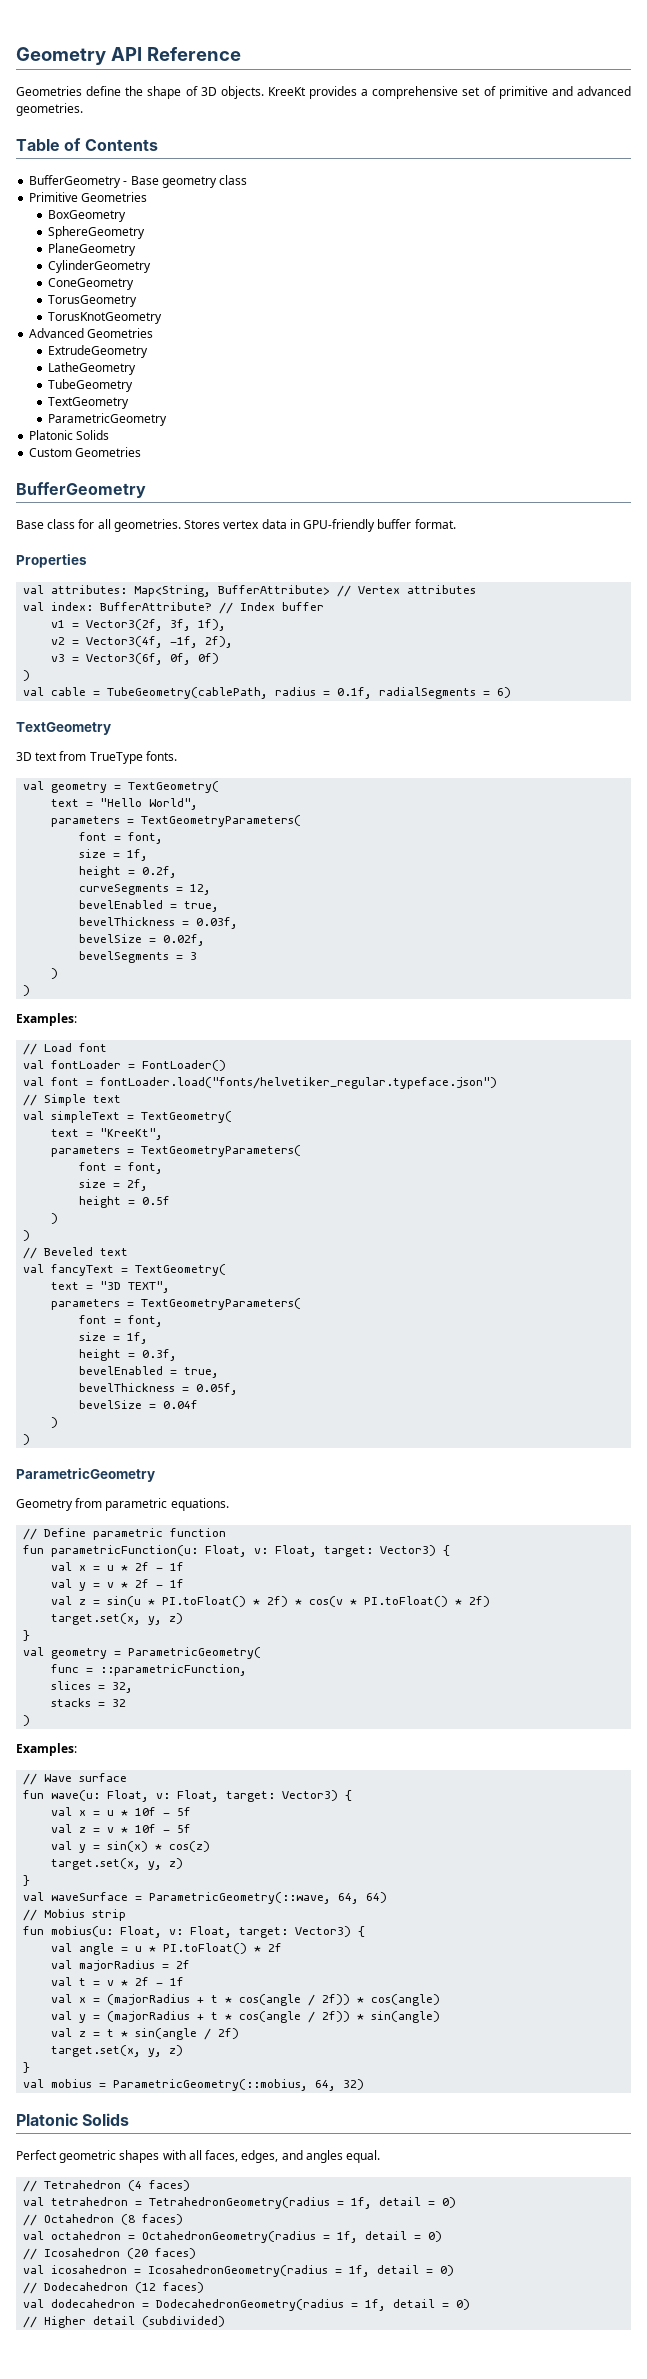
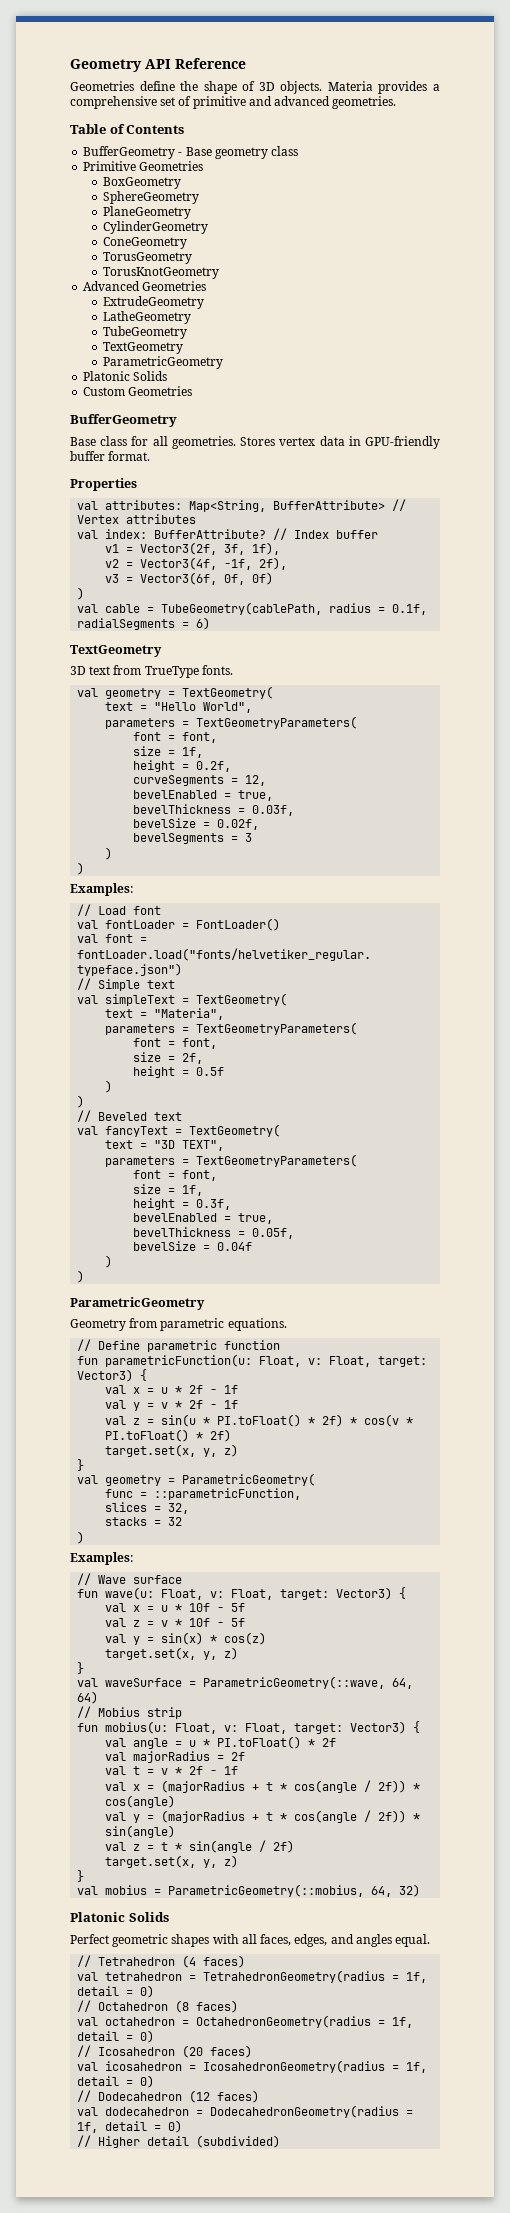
- KreeKt provides a comprehensive set of primitive and advanced geometries.
+ Materia provides a comprehensive set of primitive and advanced geometries.
- text = "KreeKt",
+ text = "Materia",

